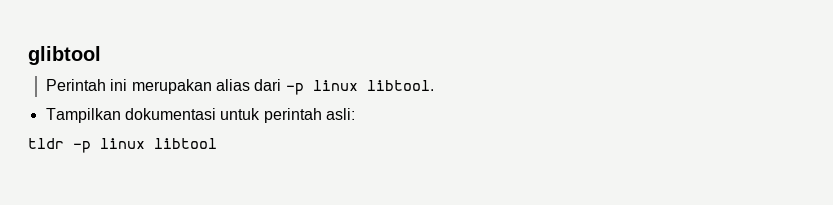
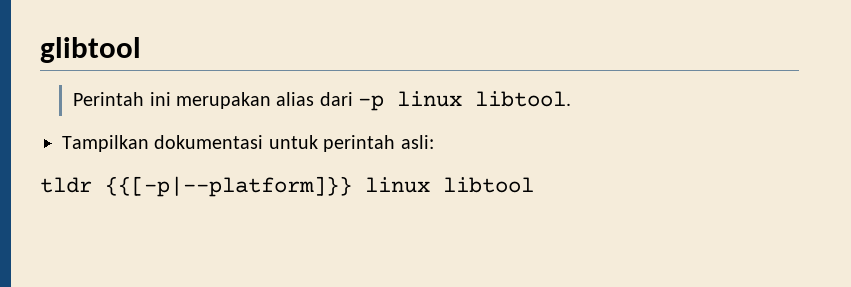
- tldr -p linux libtool
+ tldr {{[-p|--platform]}} linux libtool

